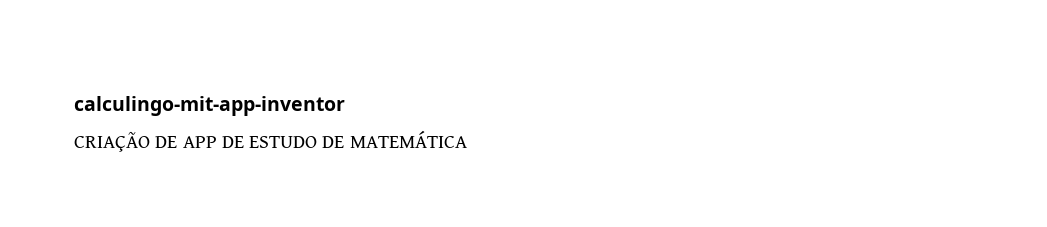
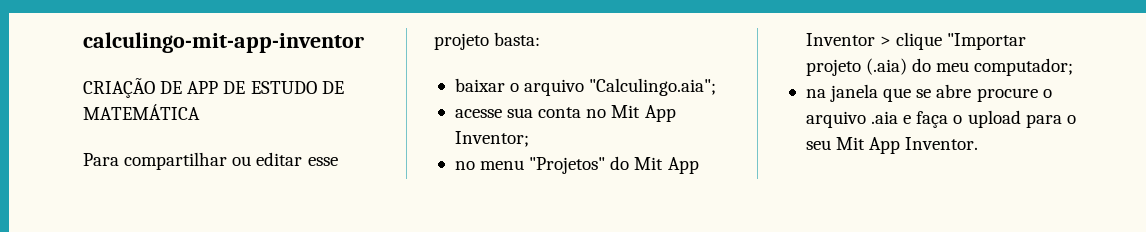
+ Para compartilhar ou editar esse projeto basta:
+ baixar o arquivo "Calculingo.aia";
+ acesse sua conta no Mit App Inventor;
+ no menu "Projetos" do Mit App Inventor > clique "Importar projeto (.aia) do meu computador;
+ na janela que se abre procure o arquivo .aia e faça o upload para o seu Mit App Inventor.

